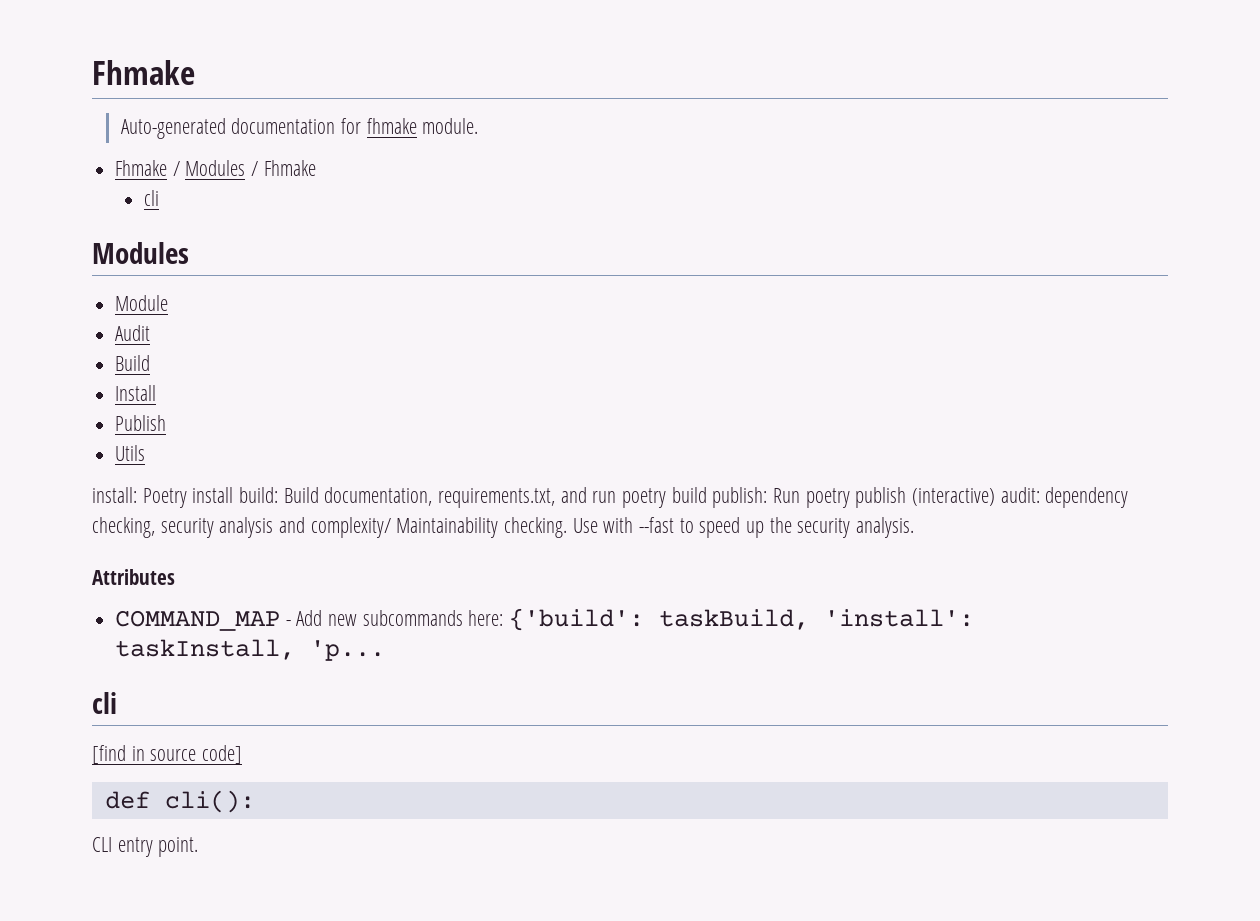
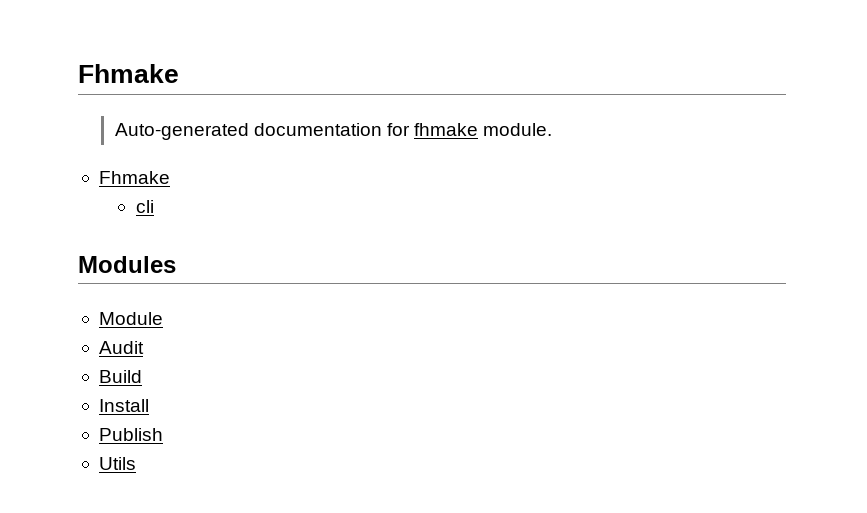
  Auto-generated documentation for fhmake module.
- Fhmake / Modules / Fhmake
+ Fhmake
- install: Poetry install build: Build documentation, requirements.txt, and run poetry build publish: Run poetry publish (interactive) audit: dependency checking, security analysis and complexity/ Maintainability checking. Use with --fast to speed up the security analysis.
- Attributes
- COMMAND_MAP - Add new subcommands here: {'build': taskBuild, 'install': taskInstall, 'p...
- cli
- [find in source code]
- def cli():
- CLI entry point.

